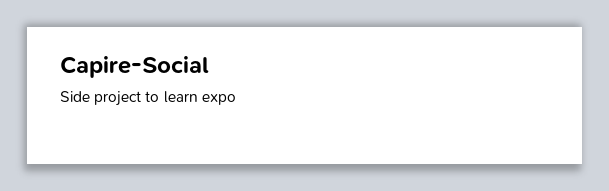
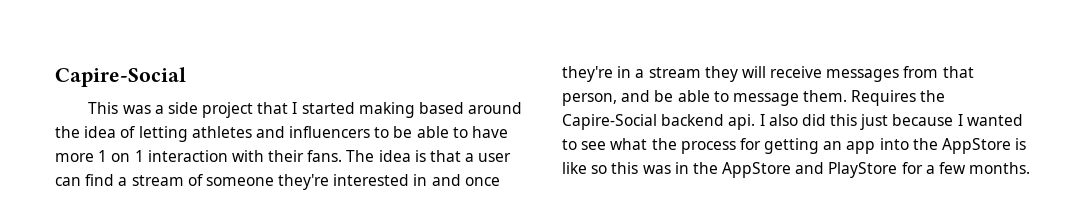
- Side project to learn expo
+ This was a side project that I started making based around the idea of letting athletes and influencers to be able to have more 1 on 1 interaction with their fans. The idea is that a user can find a stream of someone they're interested in and once they're in a stream they will receive messages from that person, and be able to message them. Requires the Capire-Social backend api. I also did this just because I wanted to see what the process for getting an app into the AppStore is like so this was in the AppStore and PlayStore for a few months.

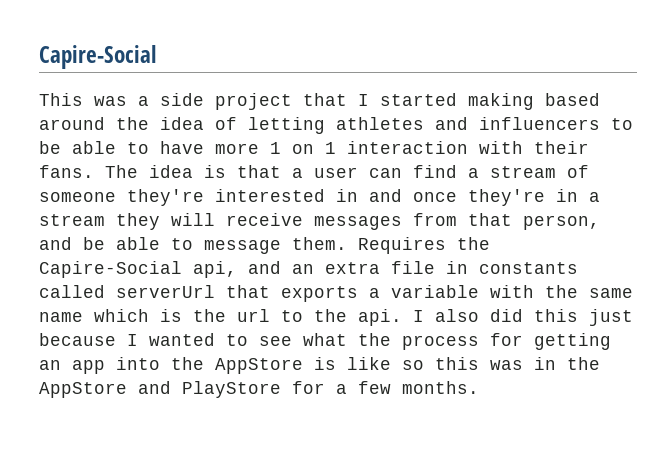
- Requires the Capire-Social backend api.
+ Requires the Capire-Social api, and an extra file in constants called serverUrl that exports a variable with the same name which is the url to the api.

